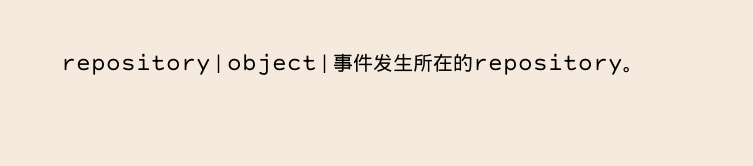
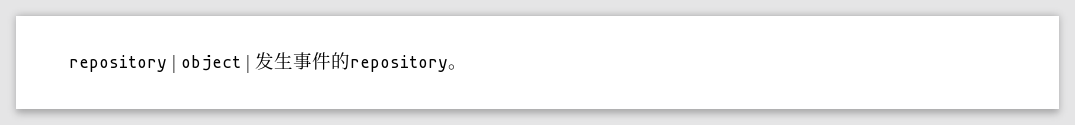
- repository | object | 事件发生所在的repository。
+ repository | object | 发生事件的repository。

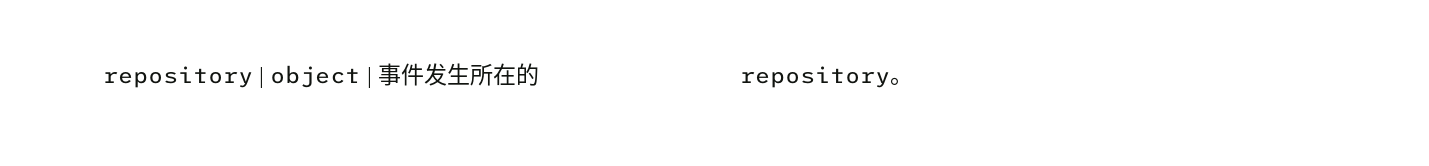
- repository | object | 发生事件的repository。
+ repository | object | 事件发生所在的repository。

